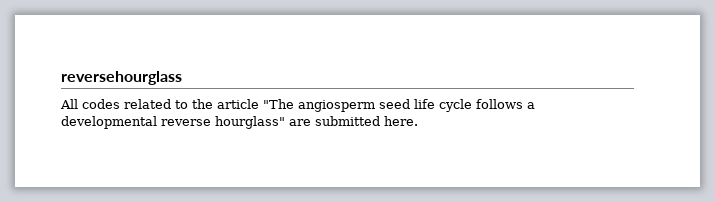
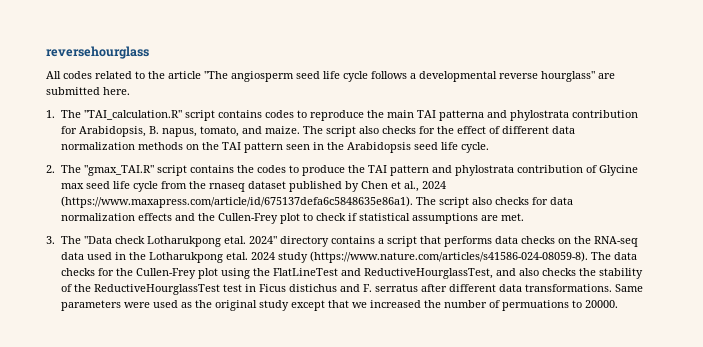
+ 1. The "TAI_calculation.R" script contains codes to reproduce the main TAI patterna and phylostrata contribution for Arabidopsis, B. napus, tomato, and maize. The script also checks for the effect of different data normalization methods on the TAI pattern seen in the Arabidopsis seed life cycle.
+ 2. The "gmax_TAI.R" script contains the codes to produce the TAI pattern and phylostrata contribution of Glycine max seed life cycle from the rnaseq dataset published by Chen et al., 2024 (https://www.maxapress.com/article/id/675137defa6c5848635e86a1). The script also checks for data normalization effects and the Cullen-Frey plot to check if statistical assumptions are met.
+ 3. The "Data check Lotharukpong etal. 2024" directory contains a script that performs data checks on the RNA-seq data used in the Lotharukpong etal. 2024 study (https://www.nature.com/articles/s41586-024-08059-8). The data checks for the Cullen-Frey plot using the FlatLineTest and ReductiveHourglassTest, and also checks the stability of the ReductiveHourglassTest test in Ficus distichus and F. serratus after different data transformations. Same parameters were used as the original study except that we increased the number of permuations to 20000.

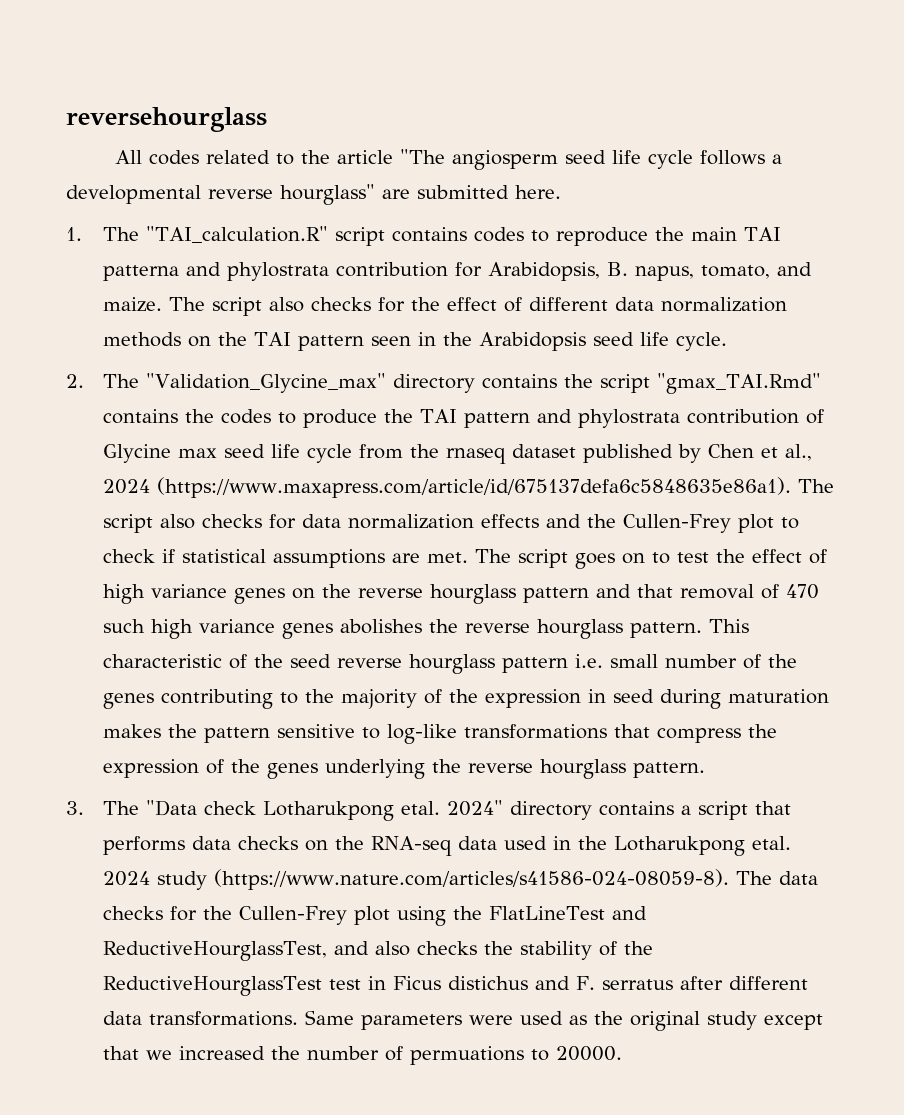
- 2. The "gmax_TAI.R" script contains the codes to produce the TAI pattern and phylostrata contribution of Glycine max seed life cycle from the rnaseq dataset published by Chen et al., 2024 (https://www.maxapress.com/article/id/675137defa6c5848635e86a1). The script also checks for data normalization effects and the Cullen-Frey plot to check if statistical assumptions are met.
+ 2. The "Validation_Glycine_max" directory contains the script "gmax_TAI.Rmd" contains the codes to produce the TAI pattern and phylostrata contribution of Glycine max seed life cycle from the rnaseq dataset published by Chen et al., 2024 (https://www.maxapress.com/article/id/675137defa6c5848635e86a1). The script also checks for data normalization effects and the Cullen-Frey plot to check if statistical assumptions are met. The script goes on to test the effect of high variance genes on the reverse hourglass pattern and that removal of 470 such high variance genes abolishes the reverse hourglass pattern. This characteristic of the seed reverse hourglass pattern i.e. small number of the genes contributing to the majority of the expression in seed during maturation makes the pattern sensitive to log-like transformations that compress the expression of the genes underlying the reverse hourglass pattern.

